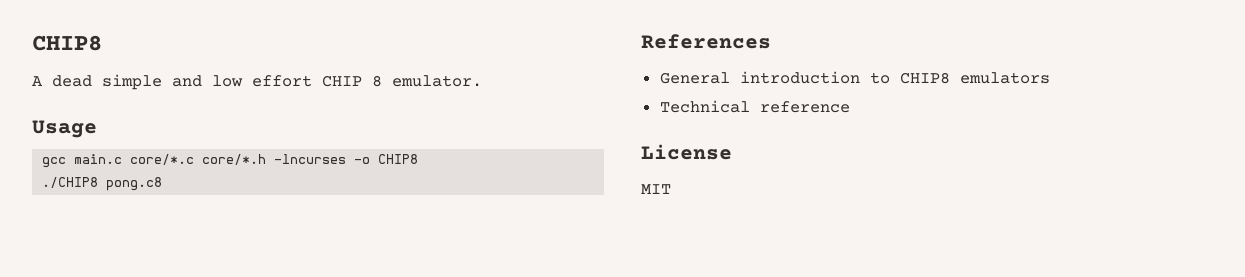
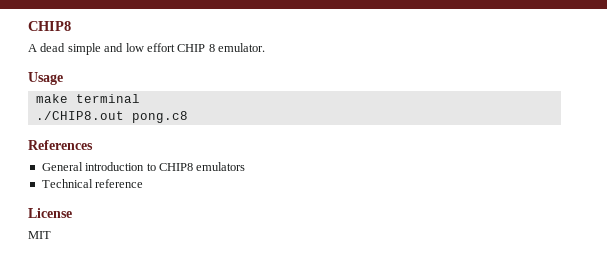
- gcc main.c core/*.c core/*.h -lncurses -o CHIP8
- ./CHIP8 pong.c8
+ make terminal
+ ./CHIP8.out pong.c8

